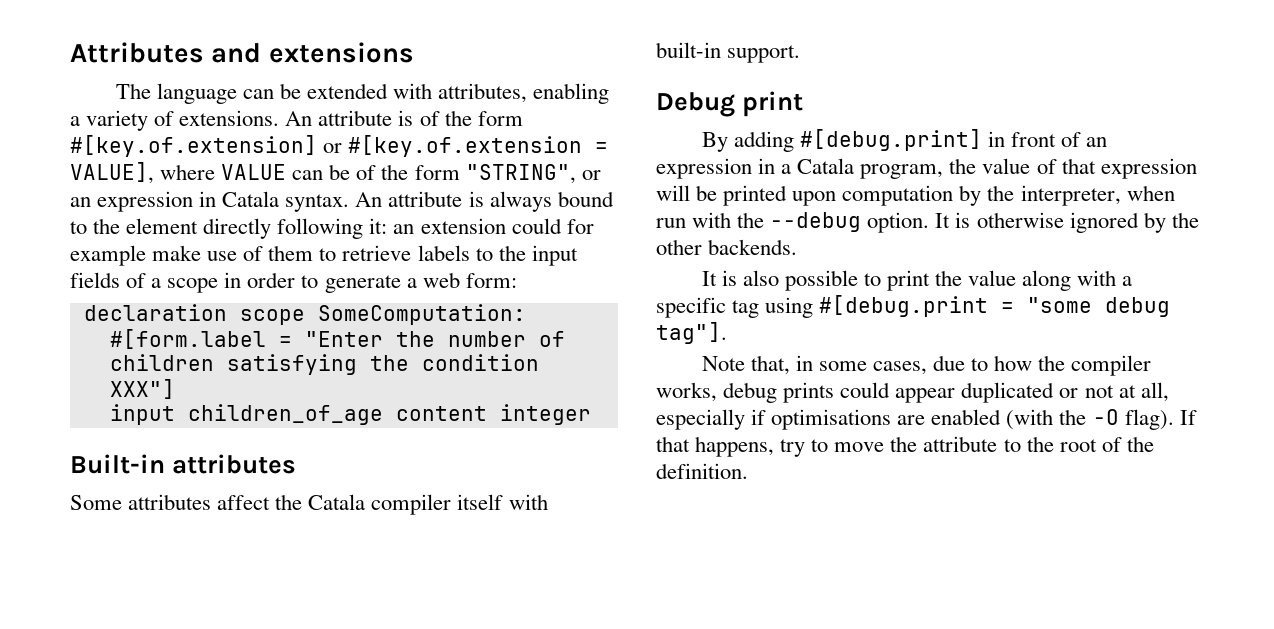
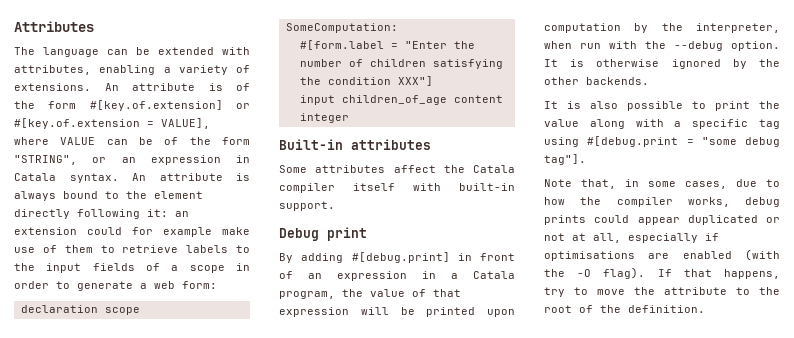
- Attributes and extensions
+ Attributes

